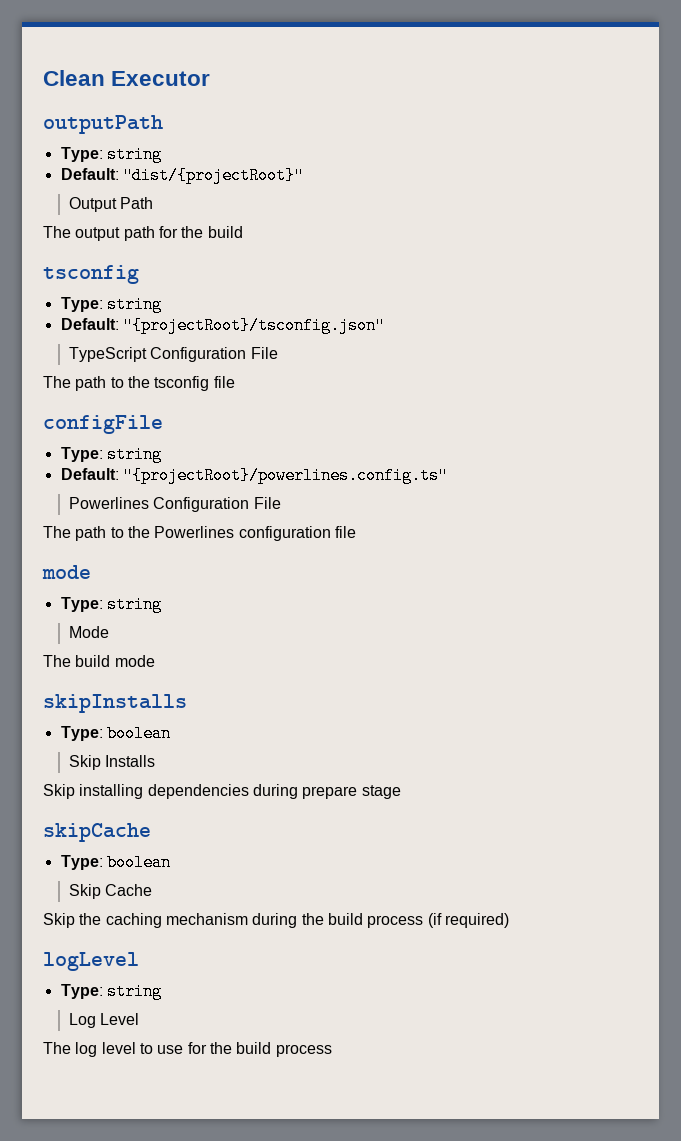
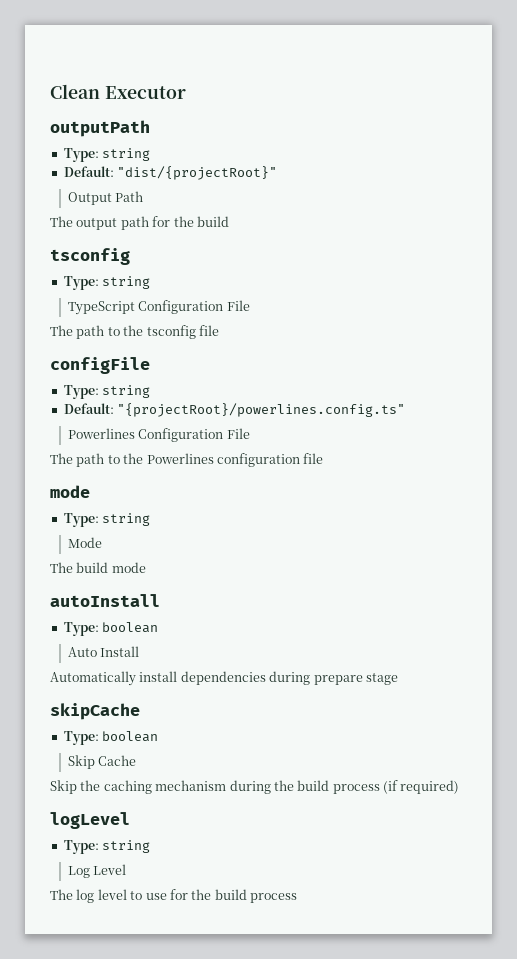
- Default: "{projectRoot}/tsconfig.json"
- skipInstalls
+ autoInstall
  Type: boolean
- Skip Installs
- Skip installing dependencies during prepare stage
+ Auto Install
+ Automatically install dependencies during prepare stage

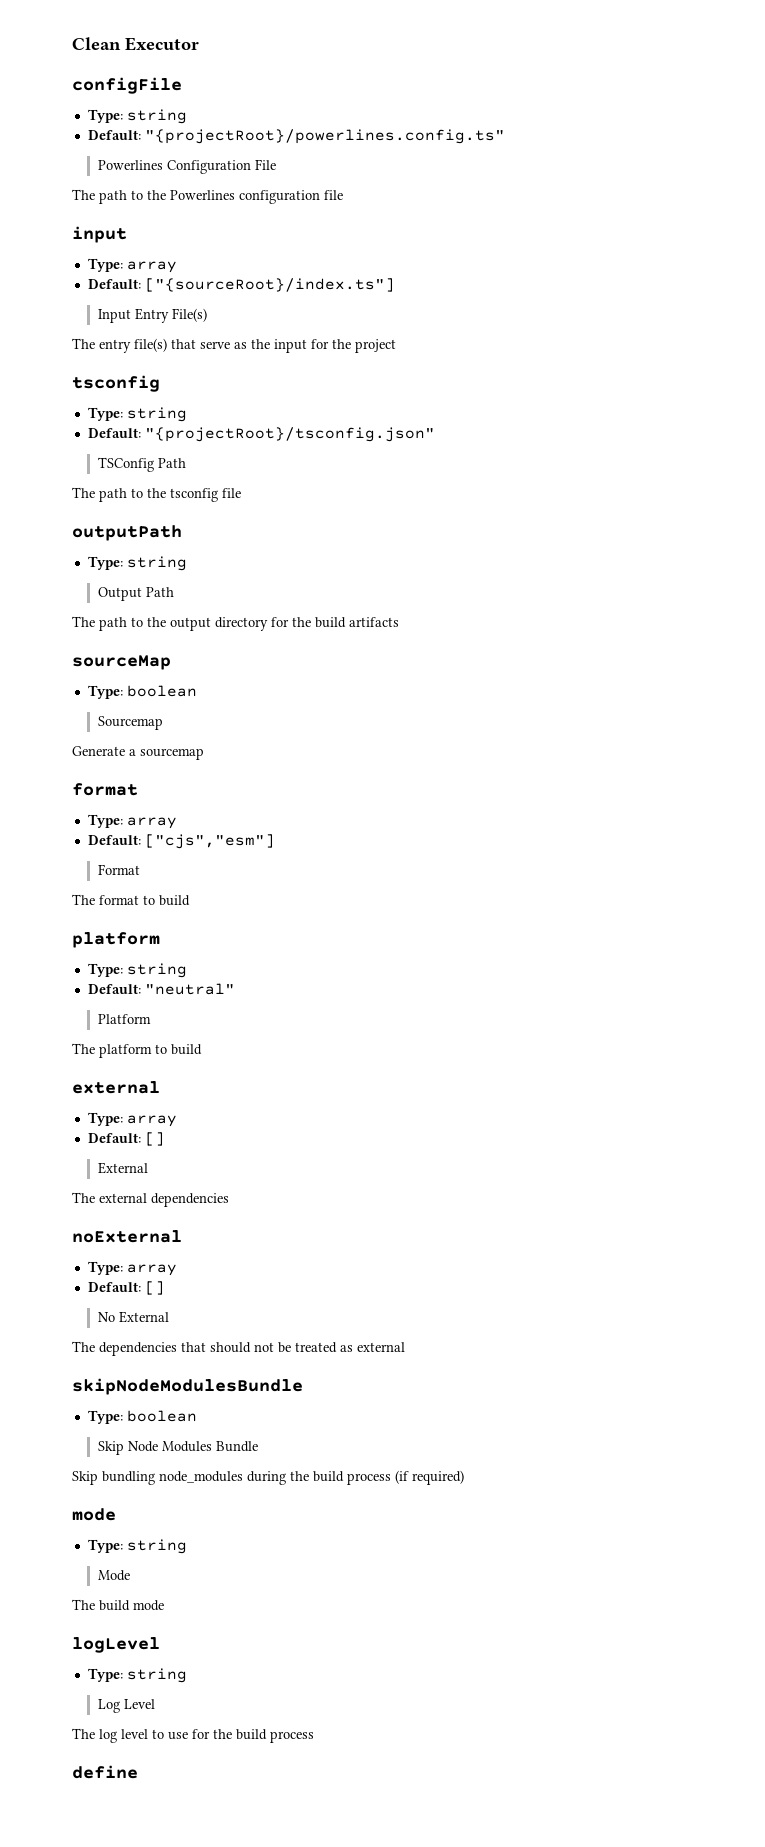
- outputPath
- Type: string
- Default: "dist/{projectRoot}"
- Output Path
- The output path for the build
- tsconfig
- Type: string
- TypeScript Configuration File
- The path to the tsconfig file
  The path to the Powerlines configuration file
+ input
+ Type: array
+ Default: ["{sourceRoot}/index.ts"]
+ Input Entry File(s)
+ The entry file(s) that serve as the input for the project
+ tsconfig
+ Type: string
+ Default: "{projectRoot}/tsconfig.json"
+ TSConfig Path
+ The path to the tsconfig file
+ outputPath
+ Type: string
+ Output Path
+ The path to the output directory for the build artifacts
+ sourceMap
+ Type: boolean
+ Sourcemap
+ Generate a sourcemap
+ format
+ Type: array
+ Default: ["cjs","esm"]
+ Format
+ The format to build
+ platform
+ Type: string
+ Default: "neutral"
+ Platform
+ The platform to build
+ external
+ Type: array
+ Default: []
+ External
+ The external dependencies
+ noExternal
+ Type: array
+ Default: []
+ No External
+ The dependencies that should not be treated as external
+ skipNodeModulesBundle
+ Type: boolean
+ Skip Node Modules Bundle
+ Skip bundling node_modules during the build process (if required)
- autoInstall
- Type: boolean
- Auto Install
- Automatically install dependencies during prepare stage
- skipCache
- Type: boolean
- Skip Cache
- Skip the caching mechanism during the build process (if required)
+ define

